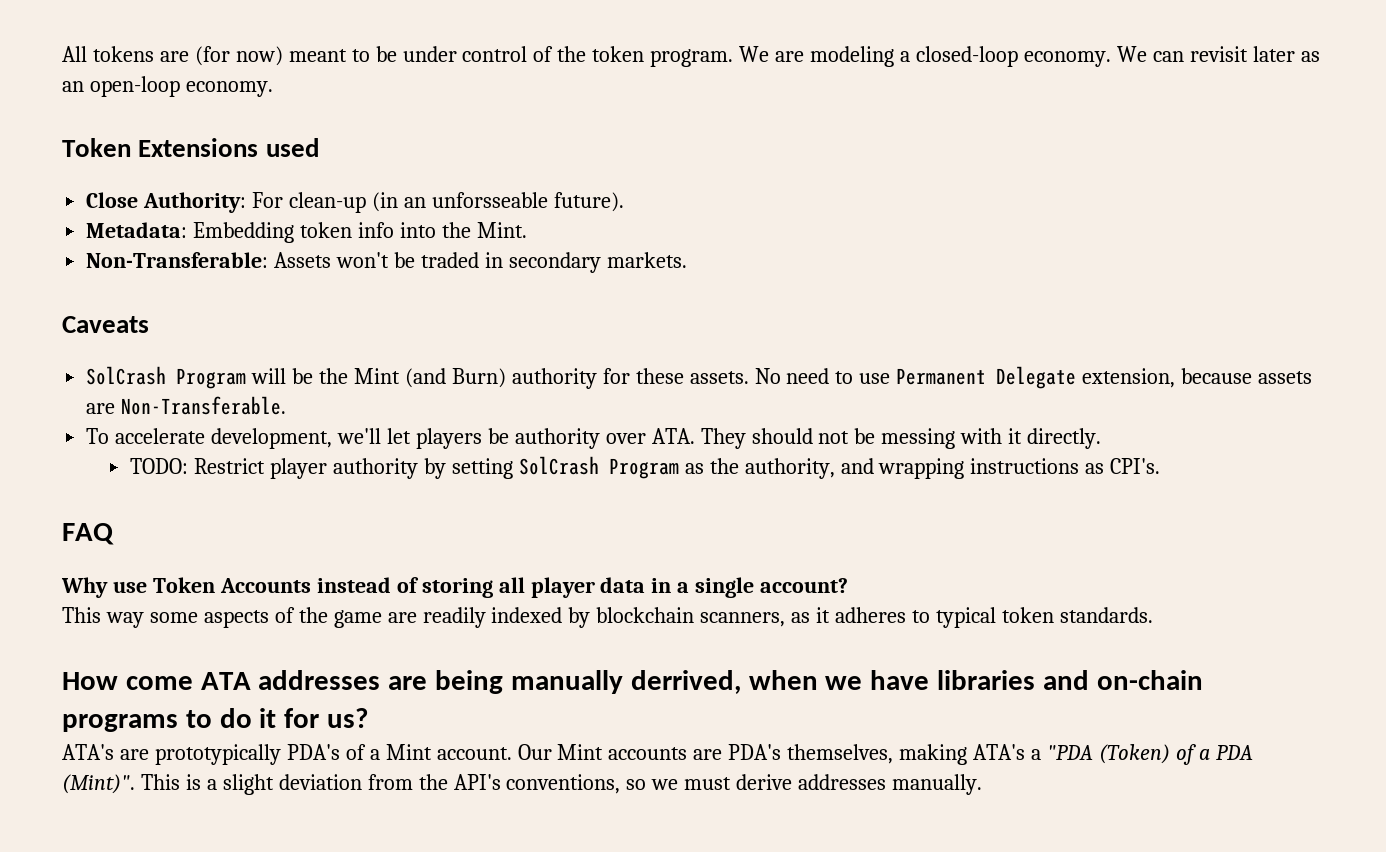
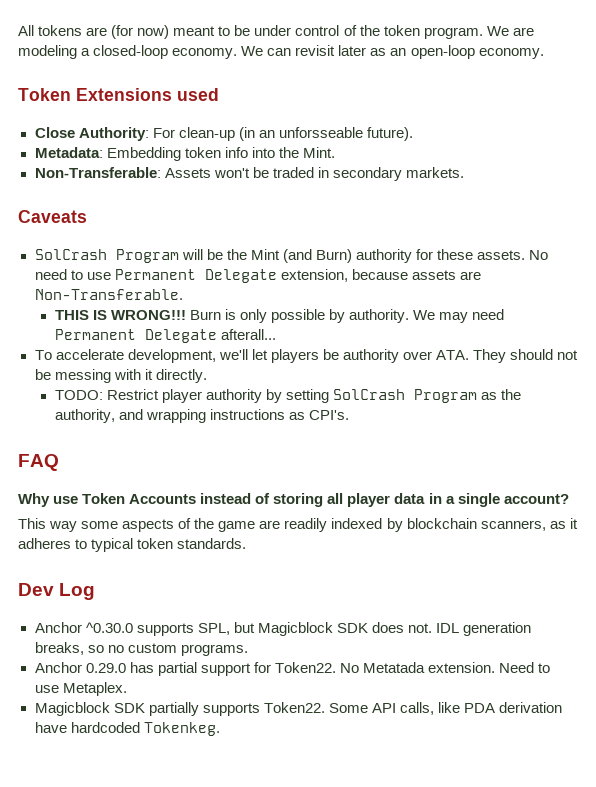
+ THIS IS WRONG!!! Burn is only possible by authority. We may need Permanent Delegate afterall...
- How come ATA addresses are being manually derrived, when we have libraries and on-chain programs to do it for us?
- ATA's are prototypically PDA's of a Mint account. Our Mint accounts are PDA's themselves, making ATA's a "PDA (Token) of a PDA (Mint)". This is a slight deviation from the API's conventions, so we must derive addresses manually.
+ Dev Log
+ Anchor ^0.30.0 supports SPL, but Magicblock SDK does not. IDL generation breaks, so no custom programs.
+ Anchor 0.29.0 has partial support for Token22. No Metatada extension. Need to use Metaplex.
+ Magicblock SDK partially supports Token22. Some API calls, like PDA derivation have hardcoded Tokenkeg.

